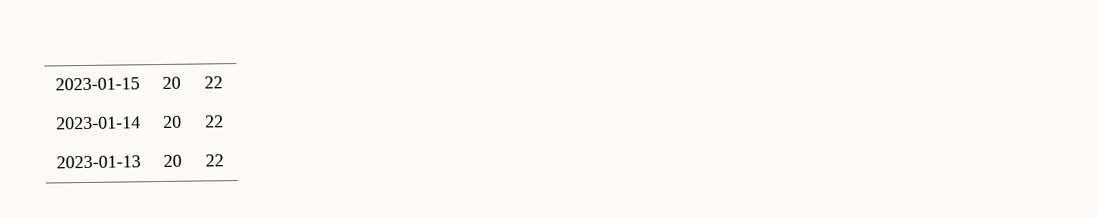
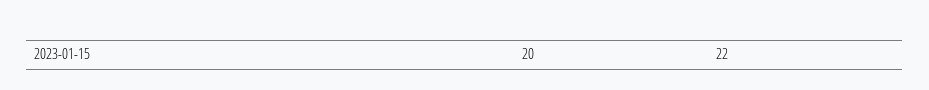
- 2023-01-14 | 20 | 22
- 2023-01-13 | 20 | 22

